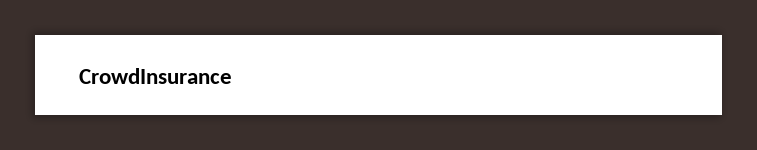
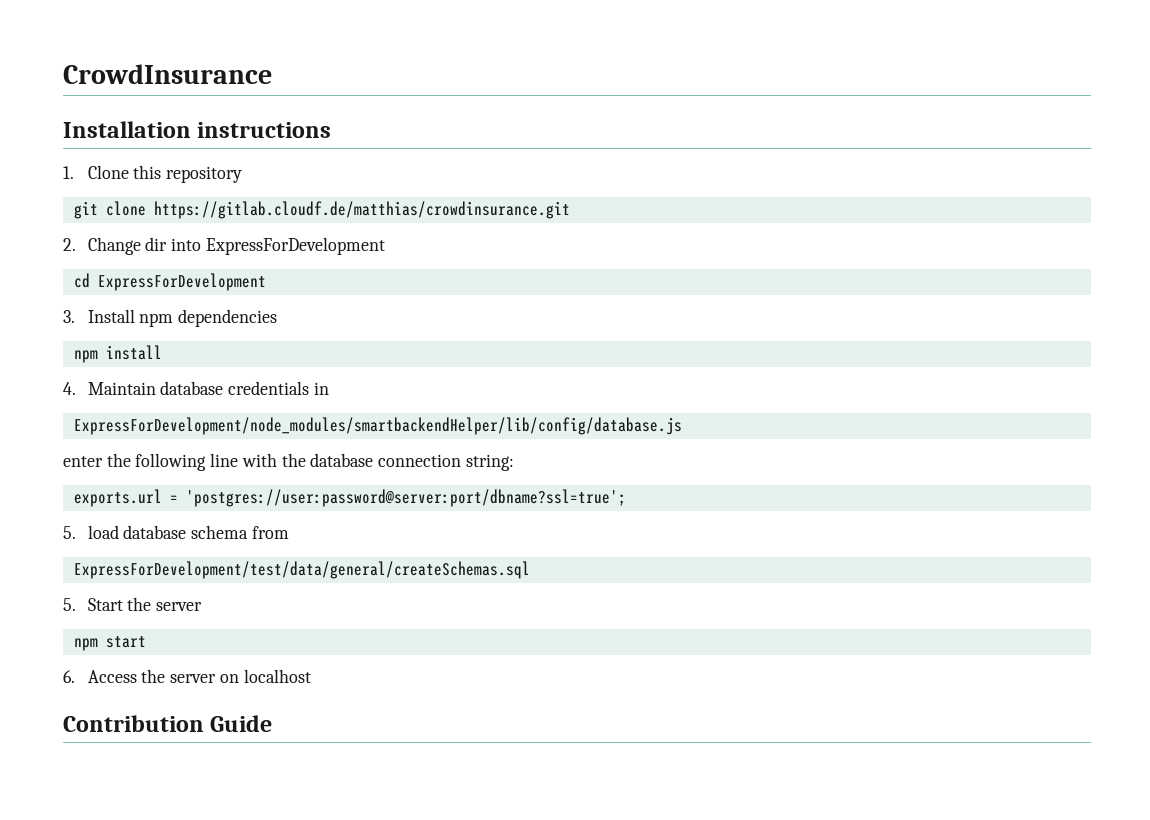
+ Installation instructions
+ 1. Clone this repository
+ git clone https://gitlab.cloudf.de/matthias/crowdinsurance.git
+ 2. Change dir into ExpressForDevelopment
+ cd ExpressForDevelopment
+ 3. Install npm dependencies
+ npm install
+ 4. Maintain database credentials in
+ ExpressForDevelopment/node_modules/smartbackendHelper/lib/config/database.js
+ enter the following line with the database connection string:
+ exports.url = 'postgres://user:password@server:port/dbname?ssl=true';
+ 5. load database schema from
+ ExpressForDevelopment/test/data/general/createSchemas.sql
+ 5. Start the server
+ npm start
+ 6. Access the server on localhost
+ Contribution Guide

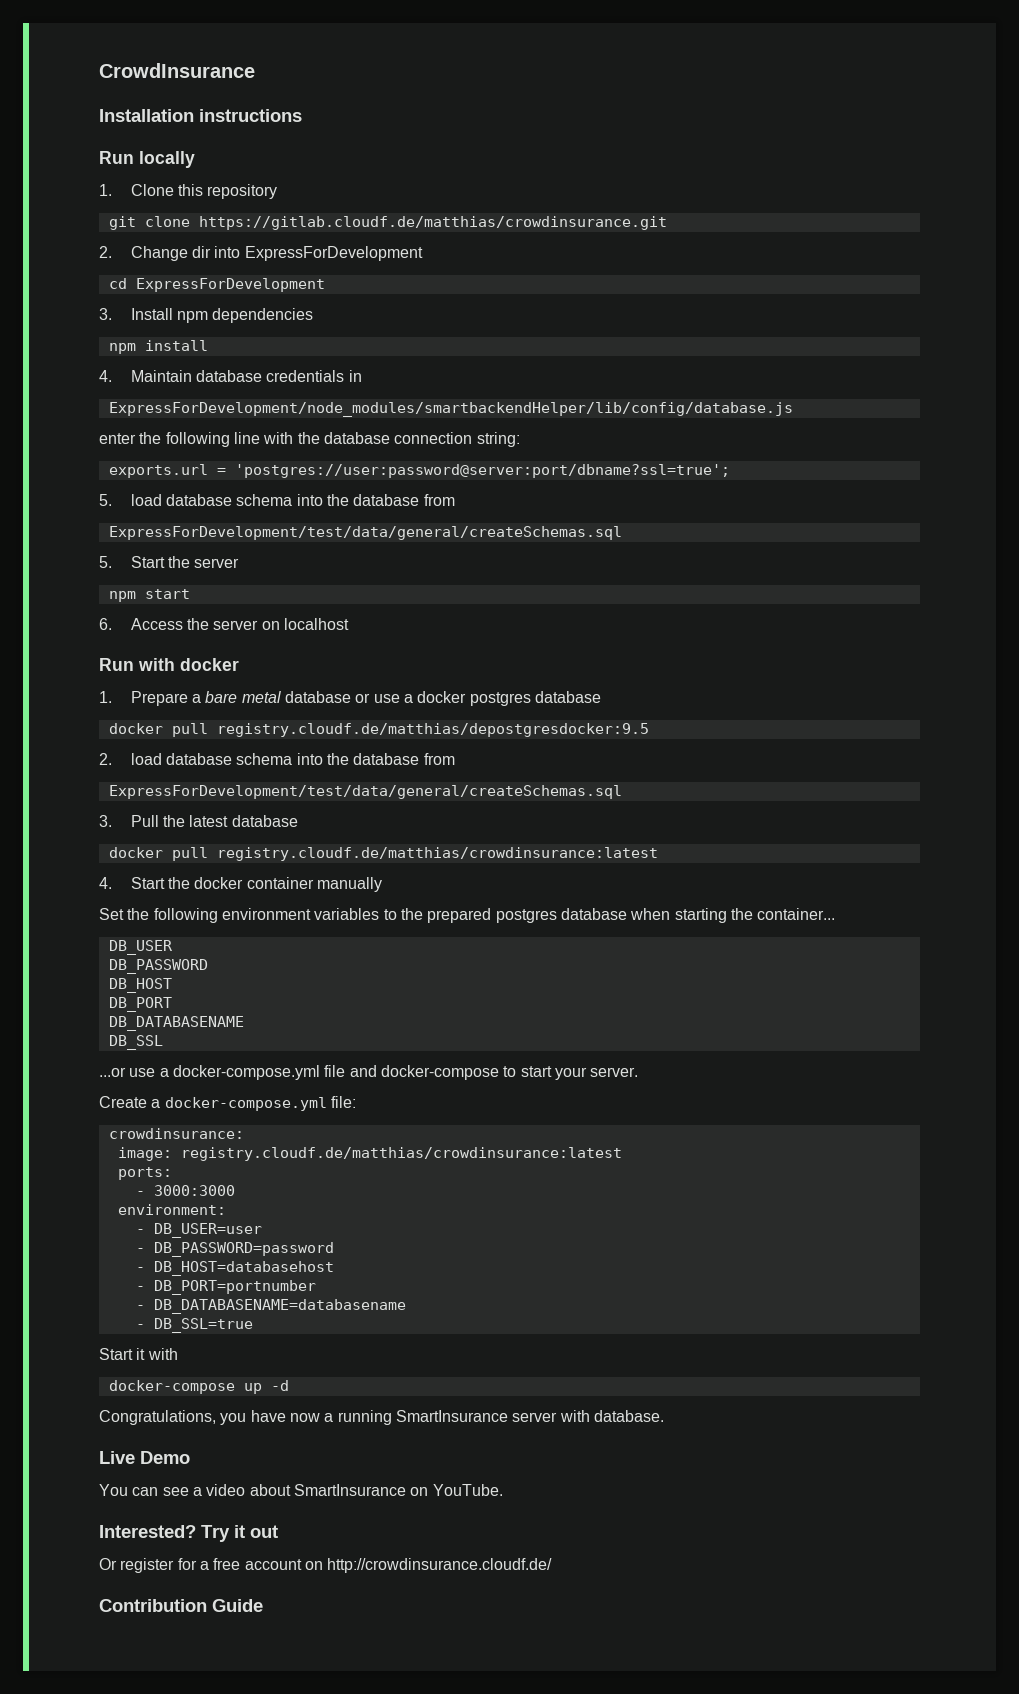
+ Run locally
- 5. load database schema from
+ 5. load database schema into the database from
+ Run with docker
+ 1. Prepare a bare metal database or use a docker postgres database
+ docker pull registry.cloudf.de/matthias/depostgresdocker:9.5
+ 2. load database schema into the database from
+ ExpressForDevelopment/test/data/general/createSchemas.sql
+ 3. Pull the latest database
+ docker pull registry.cloudf.de/matthias/crowdinsurance:latest
+ 4. Start the docker container manually
+ Set the following environment variables to the prepared postgres database when starting the container...
+ DB_USER
+ DB_PASSWORD
+ DB_HOST
+ DB_PORT
+ DB_DATABASENAME
+ DB_SSL
+ ...or use a docker-compose.yml file and docker-compose to start your server.
+ Create a docker-compose.yml file:
+ crowdinsurance:
+ image: registry.cloudf.de/matthias/crowdinsurance:latest
+ ports:
+ - 3000:3000
+ environment:
+ - DB_USER=user
+ - DB_PASSWORD=password
+ - DB_HOST=databasehost
+ - DB_PORT=portnumber
+ - DB_DATABASENAME=databasename
+ - DB_SSL=true
+ Start it with
+ docker-compose up -d
+ Congratulations, you have now a running SmartInsurance server with database.
+ Live Demo
+ You can see a video about SmartInsurance on YouTube.
+ Interested? Try it out
+ Or register for a free account on http://crowdinsurance.cloudf.de/

